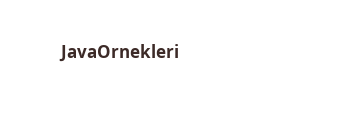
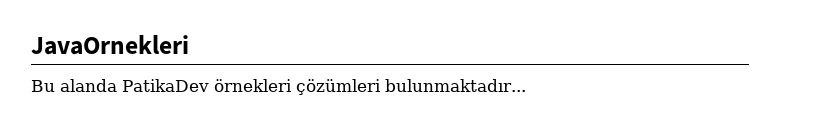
+ Bu alanda PatikaDev örnekleri çözümleri bulunmaktadır...

